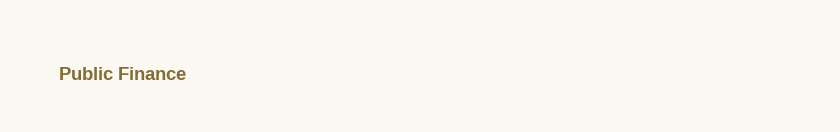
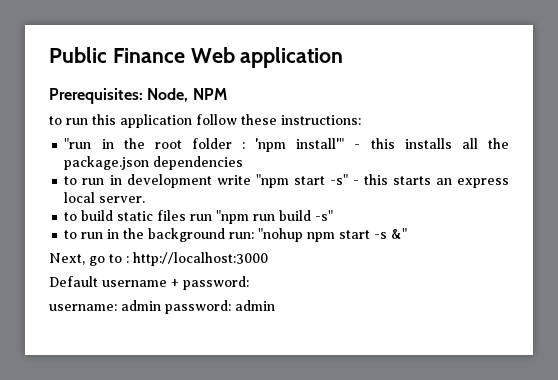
- Public Finance
+ Public Finance Web application
+ Prerequisites: Node, NPM
+ to run this application follow these instructions:
+ "run in the root folder : 'npm install'" - this installs all the package.json dependencies
+ to run in development write "npm start -s" - this starts an express local server.
+ to build static files run "npm run build -s"
+ to run in the background run: "nohup npm start -s &"
+ Next, go to : http://localhost:3000
+ Default username + password:
+ username: admin password: admin

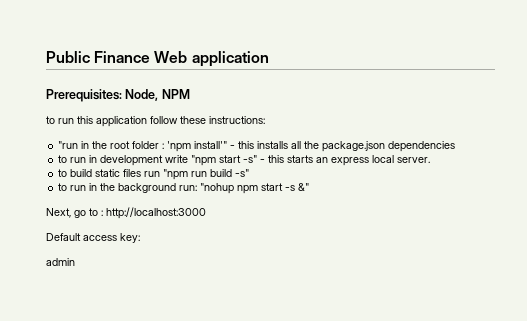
- Default username + password:
- username: admin password: admin
+ Default access key:
+ admin

